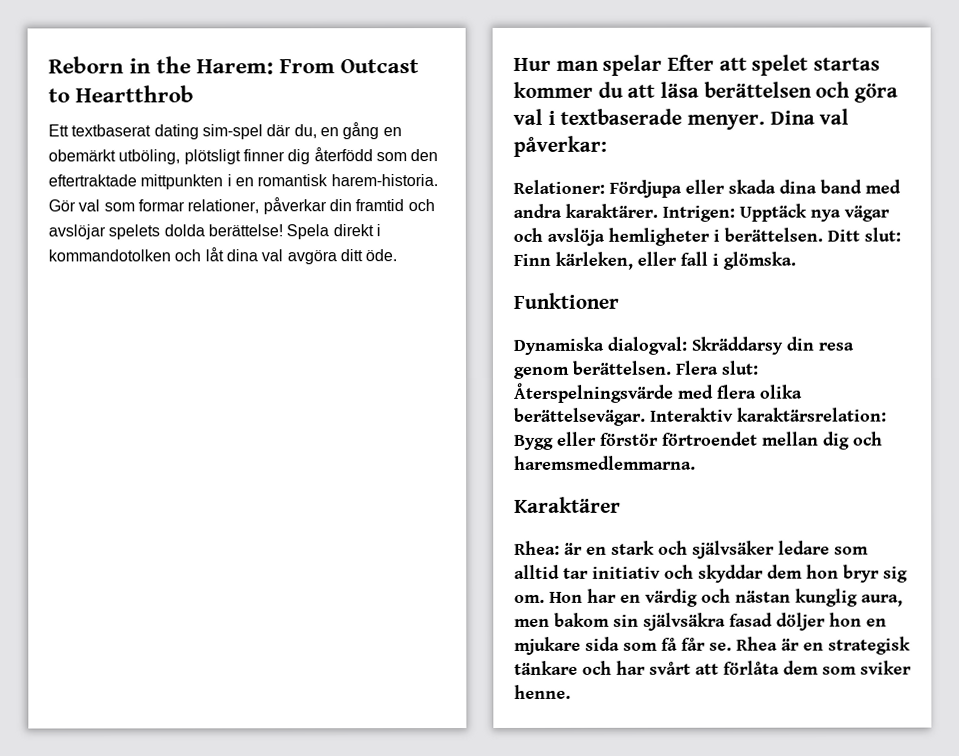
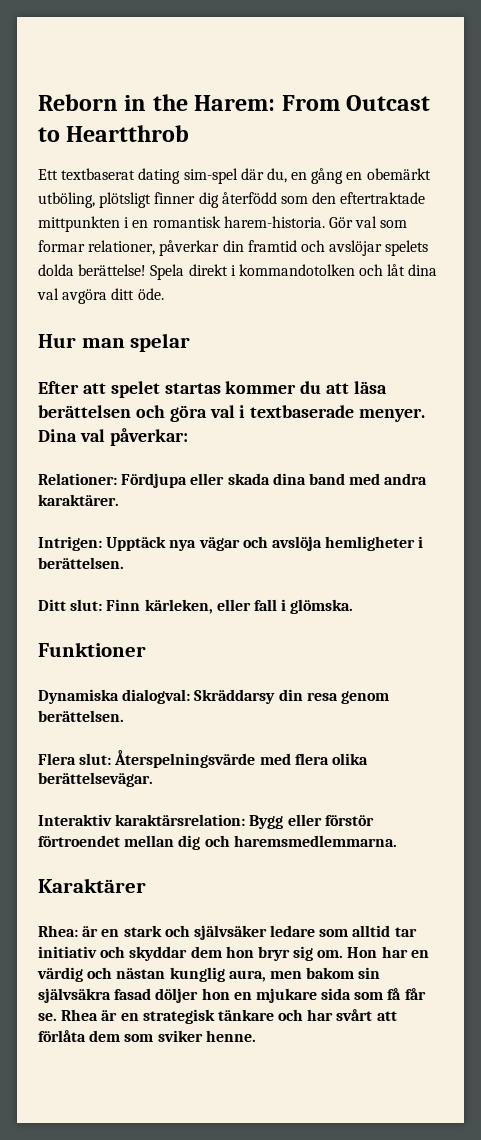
- Hur man spelar Efter att spelet startas kommer du att läsa berättelsen och göra val i textbaserade menyer.
+ Hur man spelar
+ Efter att spelet startas kommer du att läsa berättelsen och göra val i textbaserade menyer.
- Relationer: Fördjupa eller skada dina band med andra karaktärer. Intrigen: Upptäck nya vägar och avslöja hemligheter i berättelsen. Ditt slut: Finn kärleken, eller fall i glömska.
+ Relationer: Fördjupa eller skada dina band med andra karaktärer.
+ Intrigen: Upptäck nya vägar och avslöja hemligheter i berättelsen.
+ Ditt slut: Finn kärleken, eller fall i glömska.
- Dynamiska dialogval: Skräddarsy din resa genom berättelsen. Flera slut: Återspelningsvärde med flera olika berättelsevägar. Interaktiv karaktärsrelation: Bygg eller förstör förtroendet mellan dig och haremsmedlemmarna.
+ Dynamiska dialogval: Skräddarsy din resa genom berättelsen.
+ Flera slut: Återspelningsvärde med flera olika berättelsevägar.
+ Interaktiv karaktärsrelation: Bygg eller förstör förtroendet mellan dig och haremsmedlemmarna.

